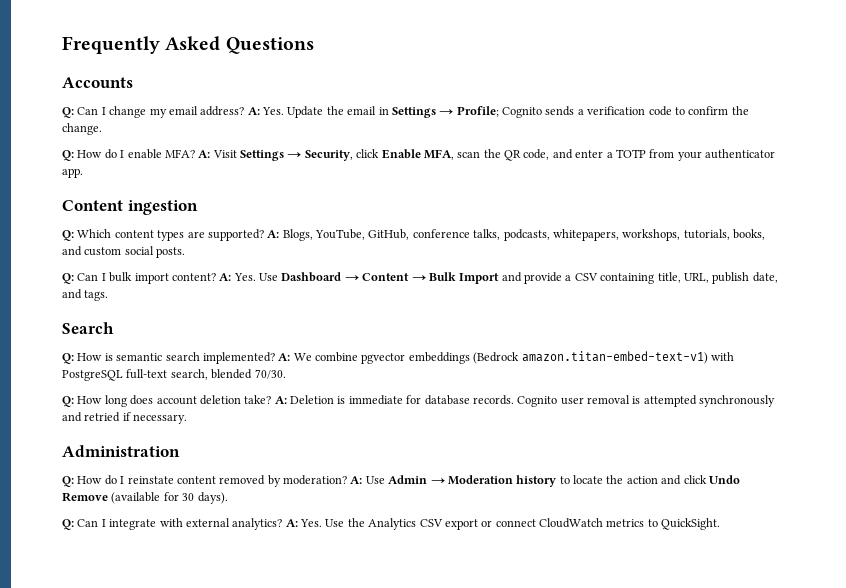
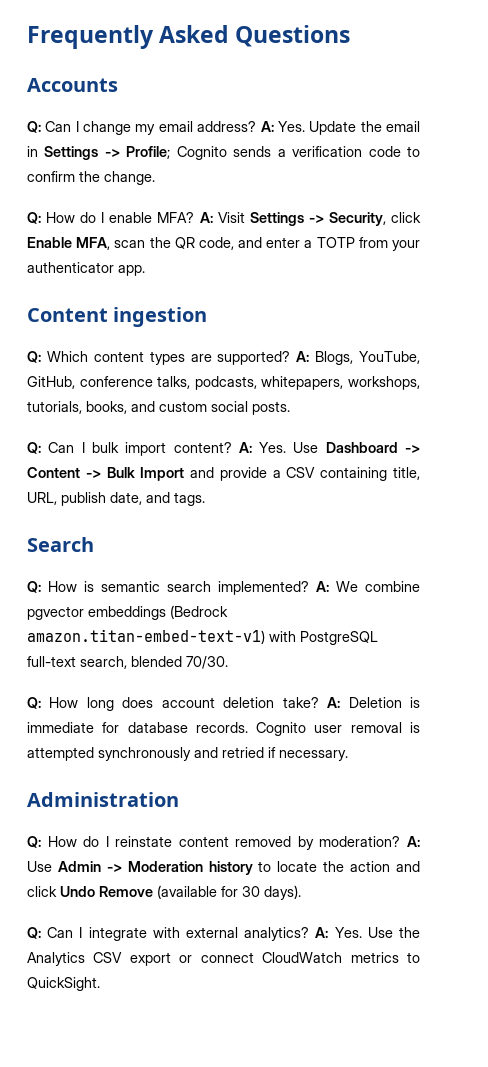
- A: Yes. Update the email in Settings → Profile; Cognito sends a verification code to confirm the change.
+ A: Yes. Update the email in Settings -> Profile; Cognito sends a verification code to confirm the change.
- A: Visit Settings → Security, click Enable MFA, scan the QR code, and enter a TOTP from your authenticator app.
+ A: Visit Settings -> Security, click Enable MFA, scan the QR code, and enter a TOTP from your authenticator app.
- A: Yes. Use Dashboard → Content → Bulk Import and provide a CSV containing title, URL, publish date, and tags.
+ A: Yes. Use Dashboard -> Content -> Bulk Import and provide a CSV containing title, URL, publish date, and tags.
- A: Use Admin → Moderation history to locate the action and click Undo Remove (available for 30 days).
+ A: Use Admin -> Moderation history to locate the action and click Undo Remove (available for 30 days).

